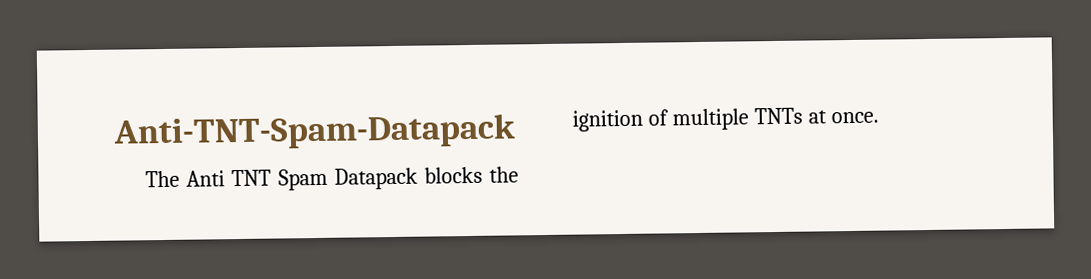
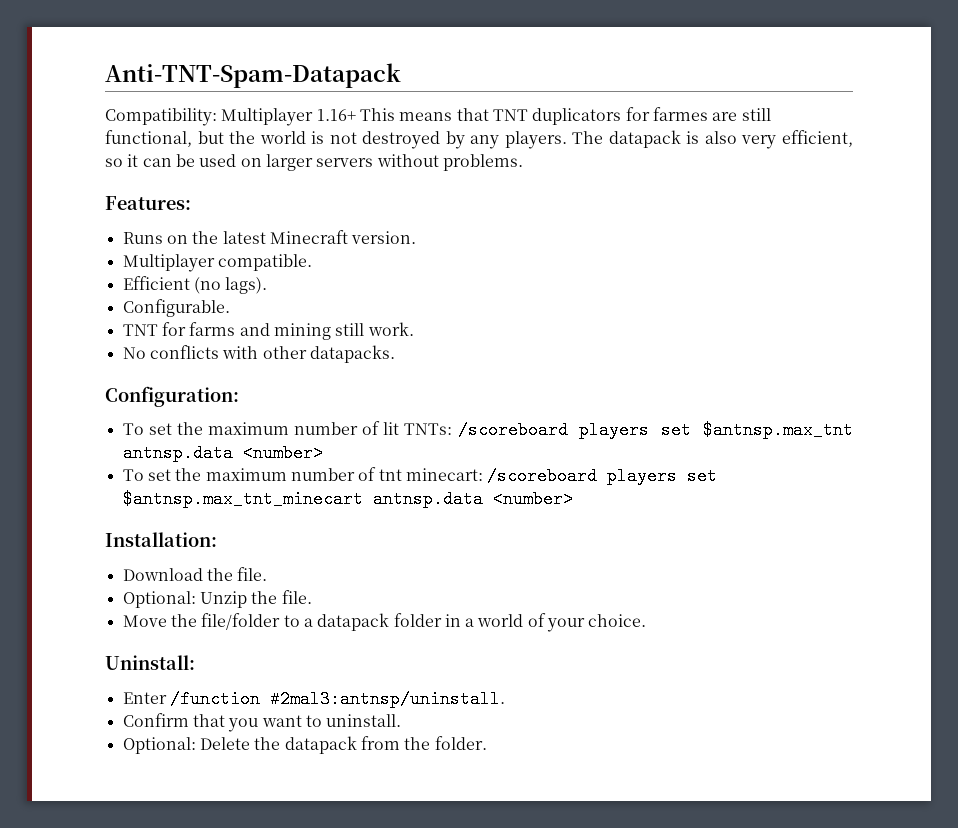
- The Anti TNT Spam Datapack blocks the ignition of multiple TNTs at once.
+ Compatibility: Multiplayer 1.16+ This means that TNT duplicators for farmes are still functional, but the world is not destroyed by any players. The datapack is also very efficient, so it can be used on larger servers without problems.
+ Features:
+ Runs on the latest Minecraft version.
+ Multiplayer compatible.
+ Efficient (no lags).
+ Configurable.
+ TNT for farms and mining still work.
+ No conflicts with other datapacks.
+ Configuration:
+ To set the maximum number of lit TNTs: /scoreboard players set $antnsp.max_tnt antnsp.data <number>
+ To set the maximum number of tnt minecart: /scoreboard players set $antnsp.max_tnt_minecart antnsp.data <number>
+ Installation:
+ Download the file.
+ Optional: Unzip the file.
+ Move the file/folder to a datapack folder in a world of your choice.
+ Uninstall:
+ Enter /function #2mal3:antnsp/uninstall.
+ Confirm that you want to uninstall.
+ Optional: Delete the datapack from the folder.

